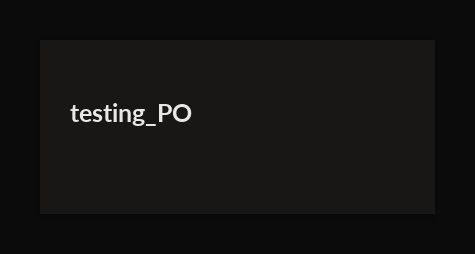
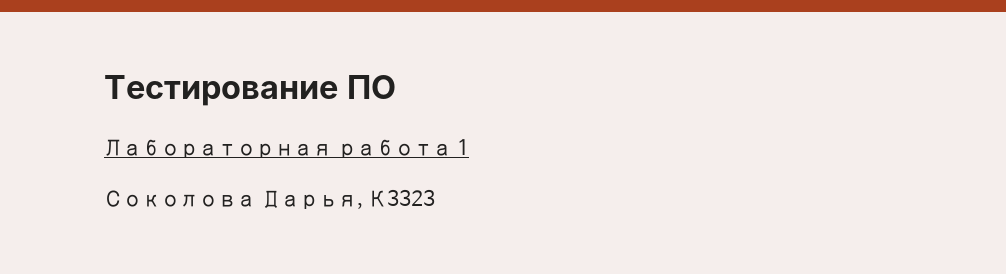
- testing_PO
+ Тестирование ПО
+ Лабораторная работа 1
+ Соколова Дарья, К3323

